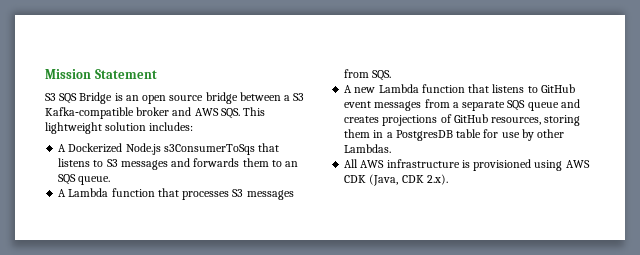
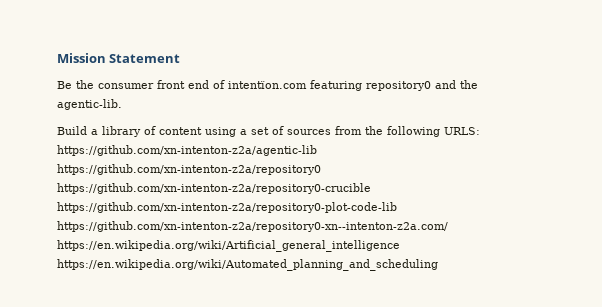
- S3 SQS Bridge is an open source bridge between a S3 Kafka‑compatible broker and AWS SQS. This lightweight solution includes:
- A Dockerized Node.js s3ConsumerToSqs that listens to S3 messages and forwards them to an SQS queue.
- A Lambda function that processes S3 messages from SQS.
- A new Lambda function that listens to GitHub event messages from a separate SQS queue and creates projections of GitHub resources, storing them in a PostgresDB table for use by other Lambdas.
- All AWS infrastructure is provisioned using AWS CDK (Java, CDK 2.x).
+ Be the consumer front end of intentïon.com featuring repository0 and the agentic-lib.
+ Build a library of content using a set of sources from the following URLS: https://github.com/xn-intenton-z2a/agentic-lib https://github.com/xn-intenton-z2a/repository0 https://github.com/xn-intenton-z2a/repository0-crucible https://github.com/xn-intenton-z2a/repository0-plot-code-lib https://github.com/xn-intenton-z2a/repository0-xn--intenton-z2a.com/ https://en.wikipedia.org/wiki/Artificial_general_intelligence https://en.wikipedia.org/wiki/Automated_planning_and_scheduling

